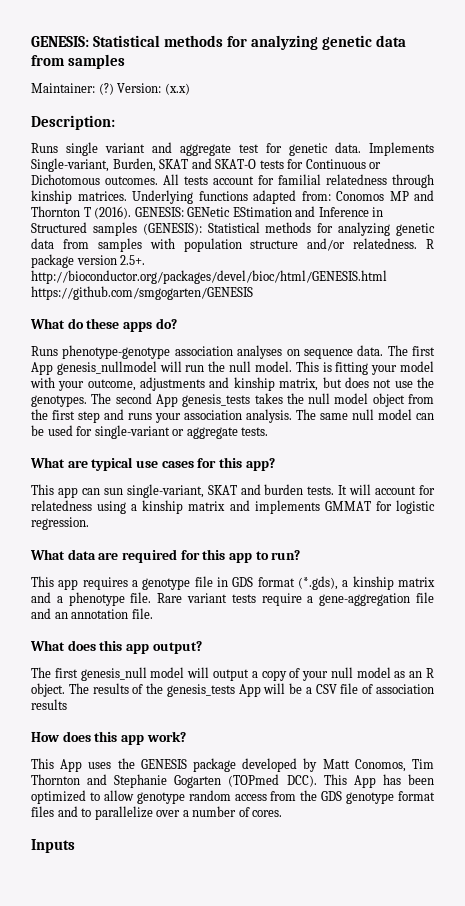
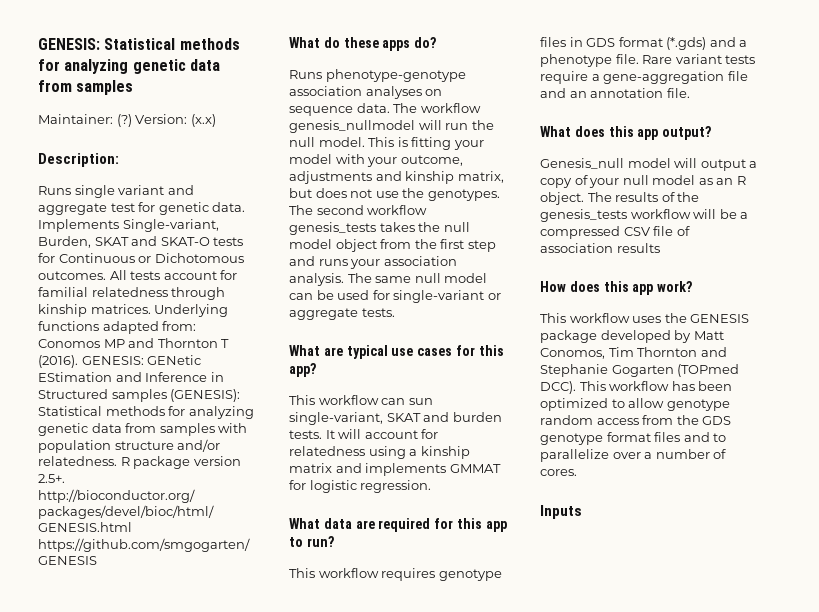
- The first App genesis_nullmodel will run the null model.
+ The workflow genesis_nullmodel will run the null model.
- The second App genesis_tests takes the null model object from the first step and runs your association analysis.
+ The second workflow genesis_tests takes the null model object from the first step and runs your association analysis.
- This app can sun single-variant, SKAT and burden tests.
+ This workflow can sun single-variant, SKAT and burden tests.
- This app requires a genotype file in GDS format (*.gds), a kinship matrix and a phenotype file.
+ This workflow requires genotype files in GDS format (*.gds) and a phenotype file.
- The first genesis_null model will output a copy of your null model as an R object.
+ Genesis_null model will output a copy of your null model as an R object.
- The results of the genesis_tests App will be a CSV file of association results
+ The results of the genesis_tests workflow will be a compressed CSV file of association results
- This App uses the GENESIS package developed by Matt Conomos, Tim Thornton and Stephanie Gogarten (TOPmed DCC).
+ This workflow uses the GENESIS package developed by Matt Conomos, Tim Thornton and Stephanie Gogarten (TOPmed DCC).
- This App has been optimized to allow genotype random access from the GDS genotype format files and to parallelize over a number of cores.
+ This workflow has been optimized to allow genotype random access from the GDS genotype format files and to parallelize over a number of cores.

